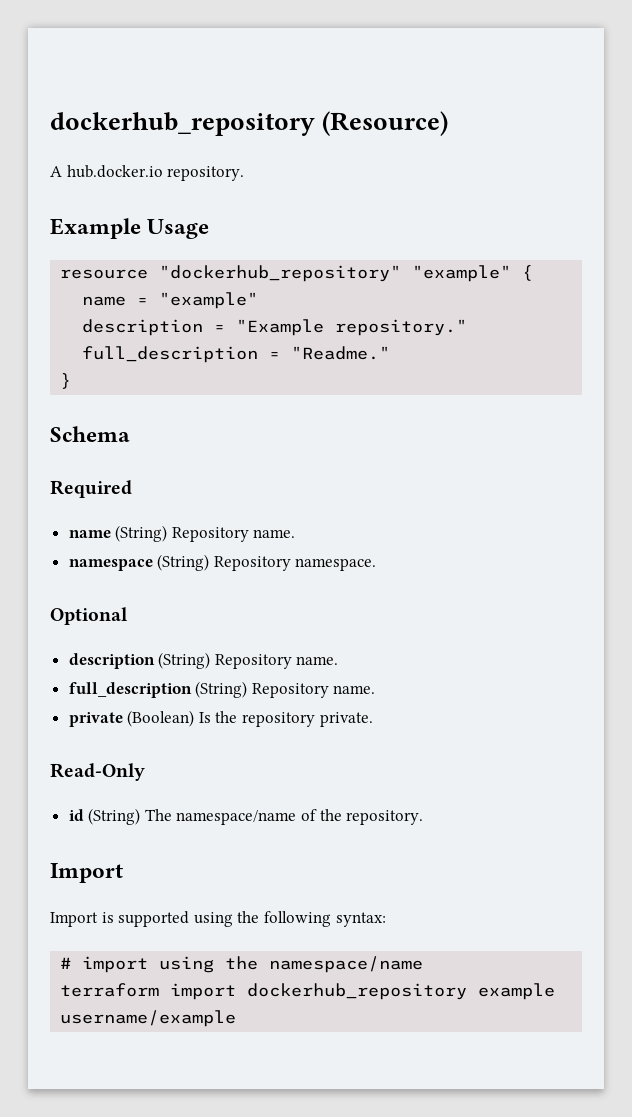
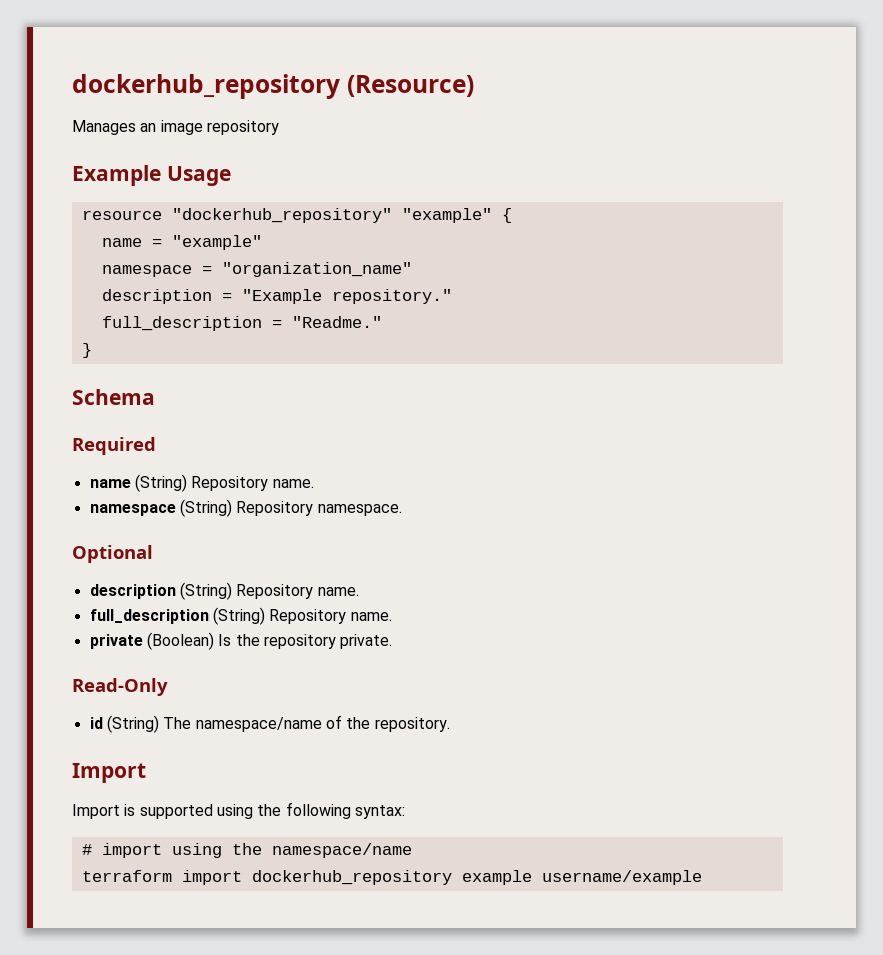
- A hub.docker.io repository.
+ Manages an image repository
+ namespace = "organization_name"

